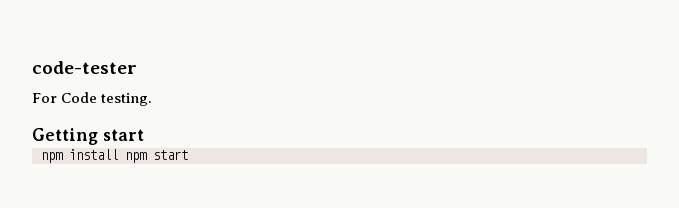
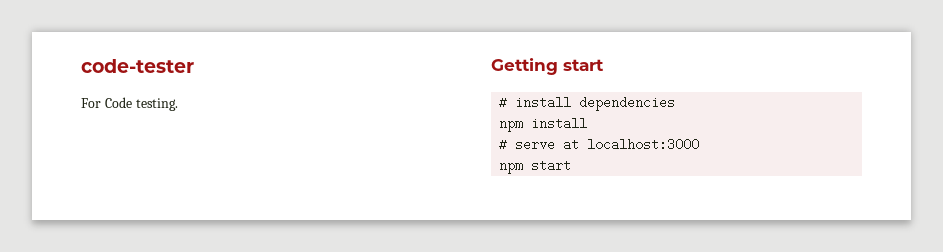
+ # install dependencies
- npm install npm start
+ npm install
+ # serve at localhost:3000
+ npm start

